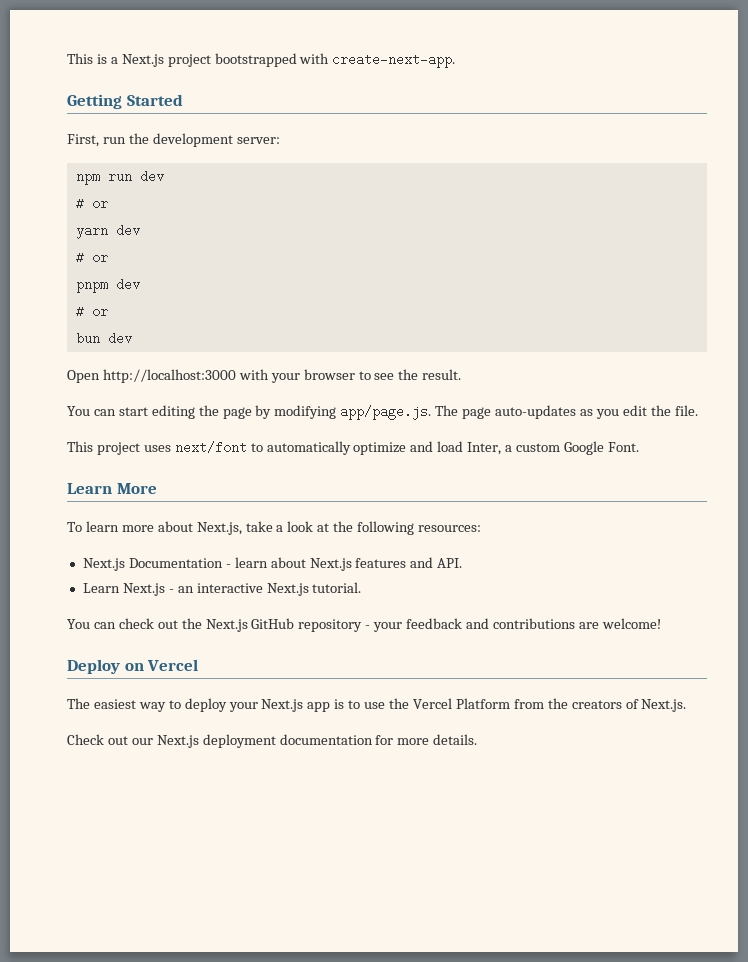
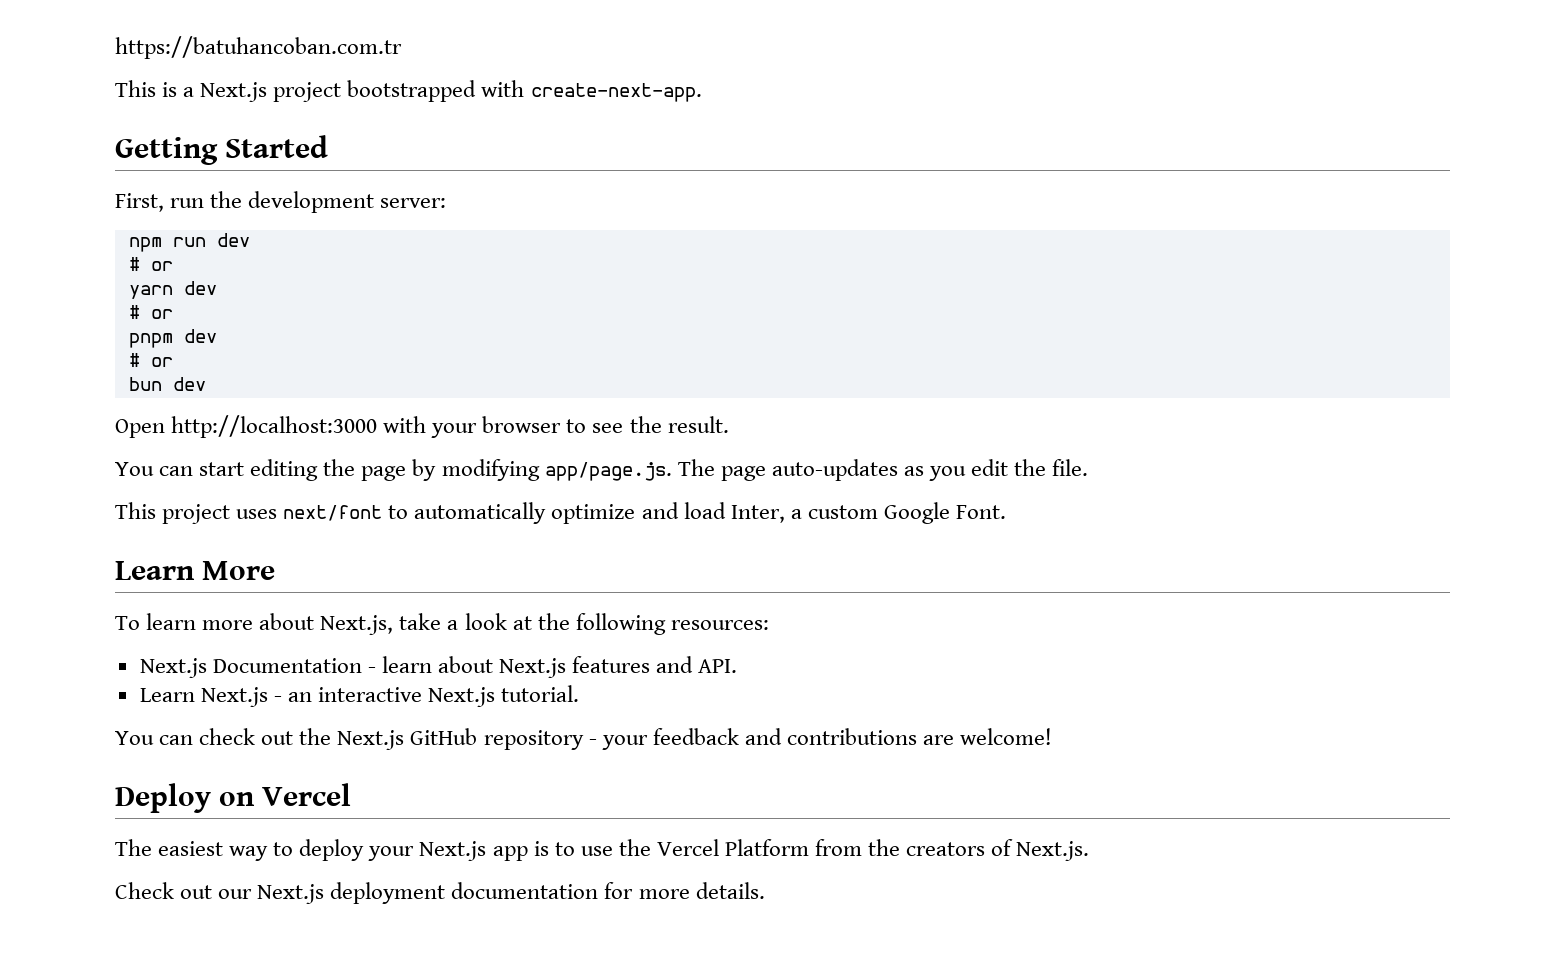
+ https://batuhancoban.com.tr

